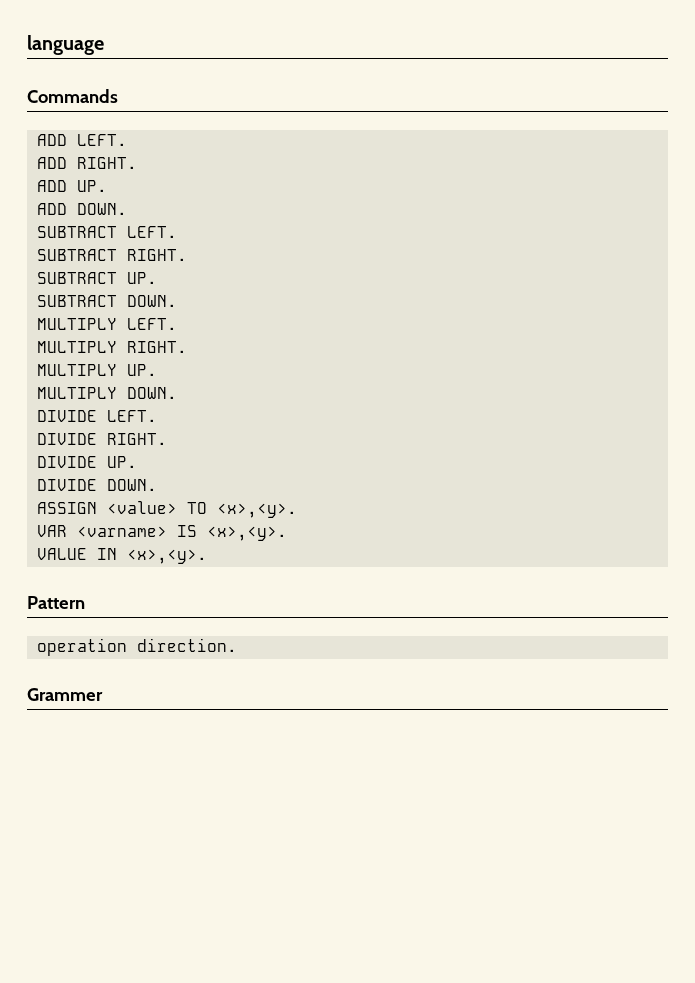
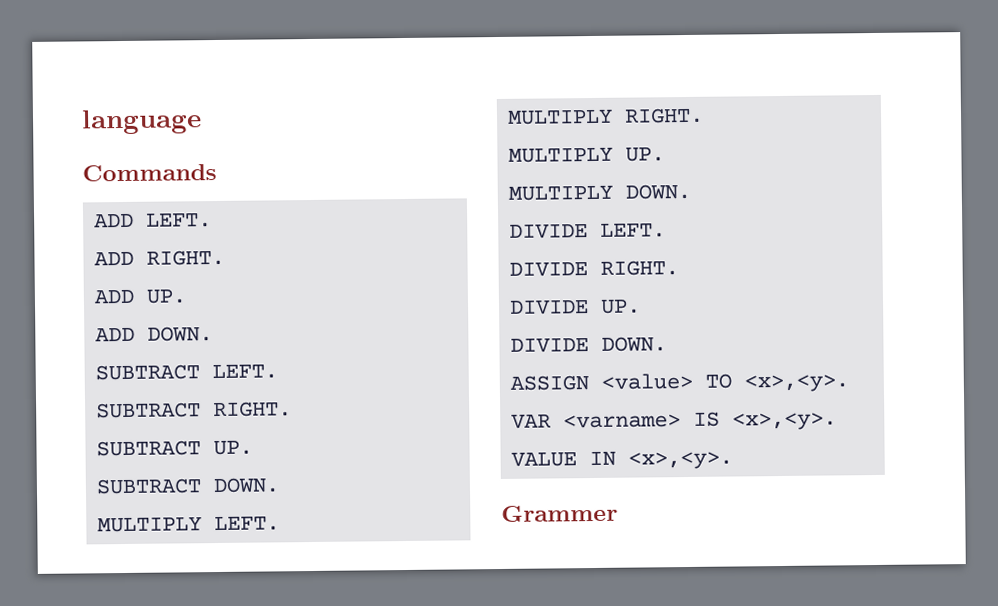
- Pattern
- operation direction.

